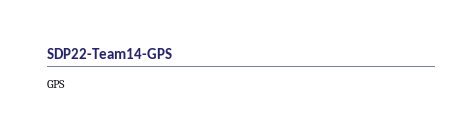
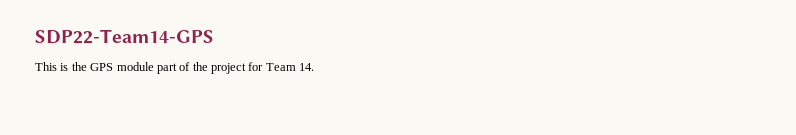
- GPS
+ This is the GPS module part of the project for Team 14.

